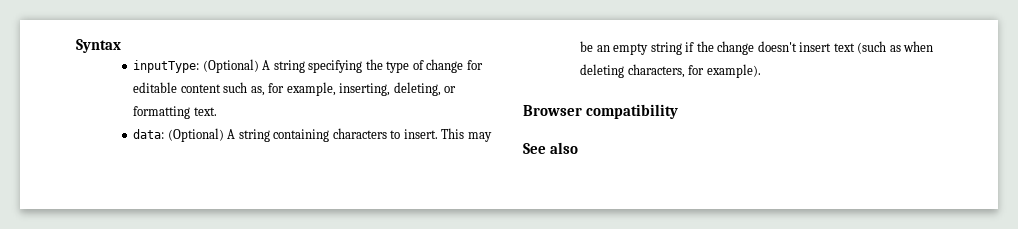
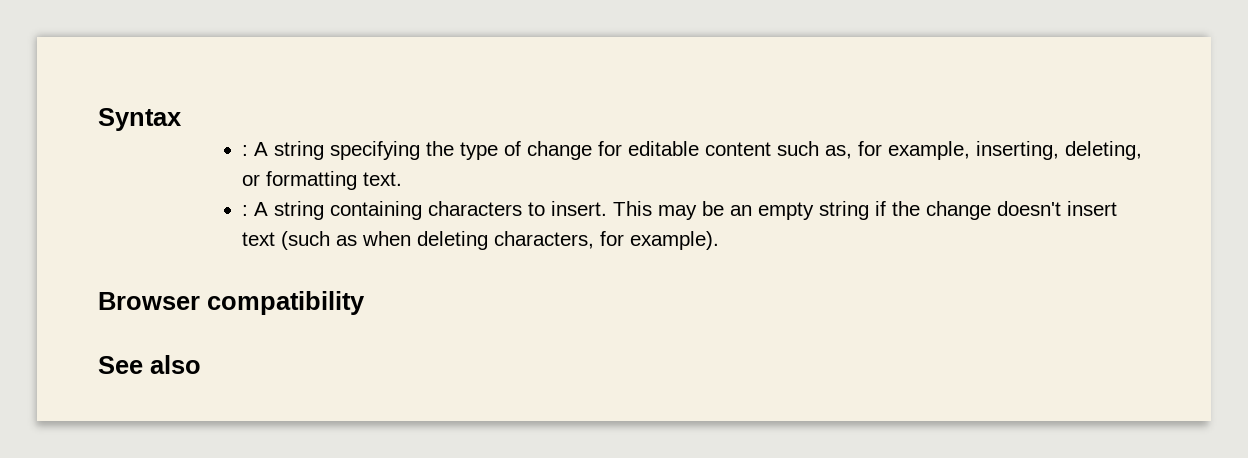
- inputType: (Optional) A string specifying the type of change for editable content such as, for example, inserting, deleting, or formatting text.
+ : A string specifying the type of change for editable content such as, for example, inserting, deleting, or formatting text.
- data: (Optional) A string containing characters to insert.
+ : A string containing characters to insert.

